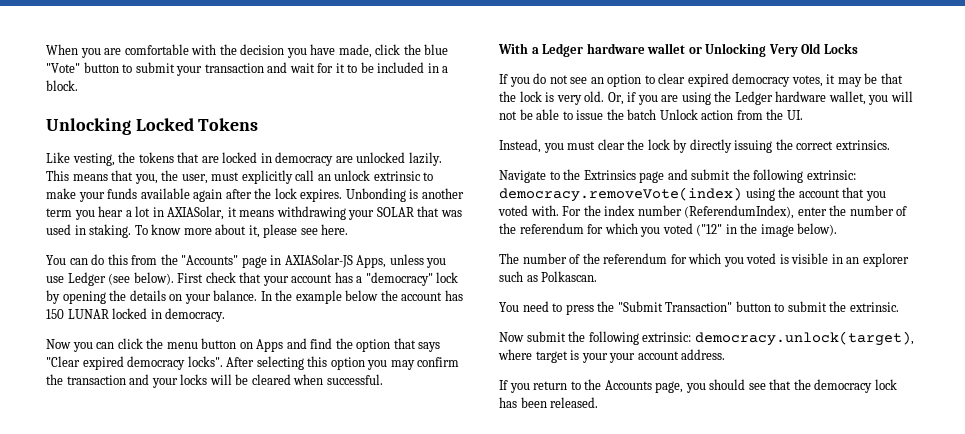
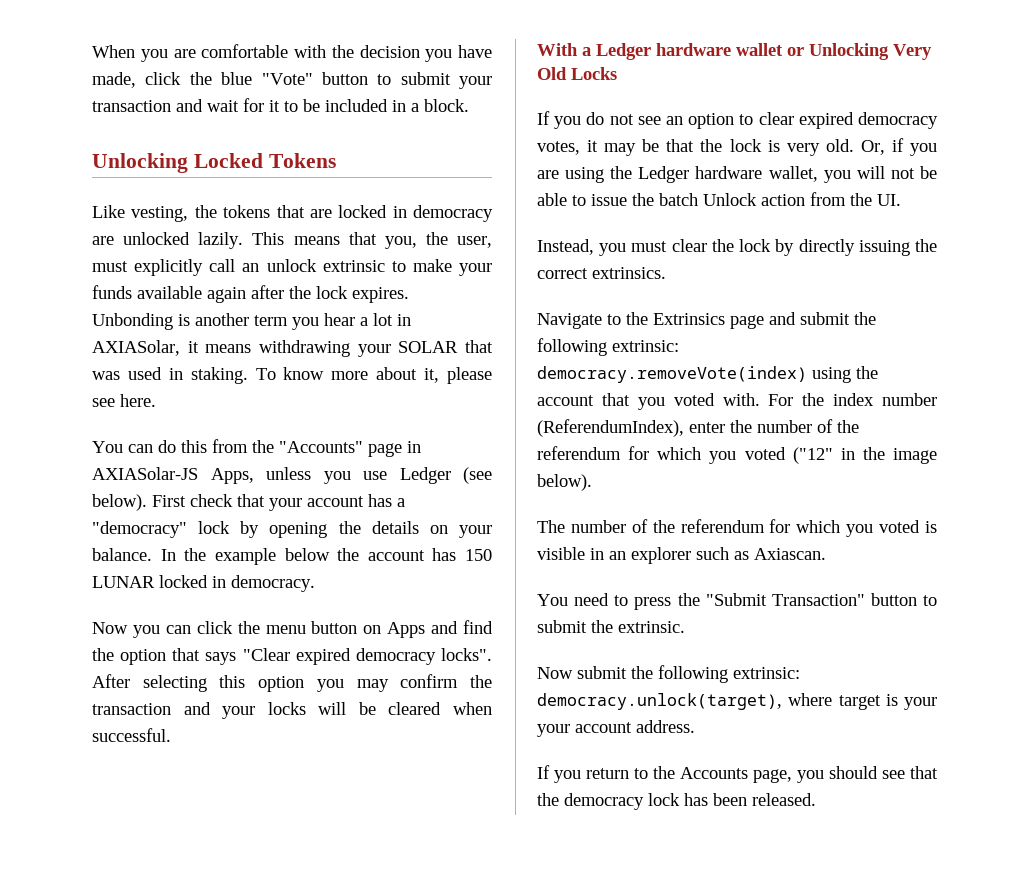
- The number of the referendum for which you voted is visible in an explorer such as Polkascan.
+ The number of the referendum for which you voted is visible in an explorer such as Axiascan.

